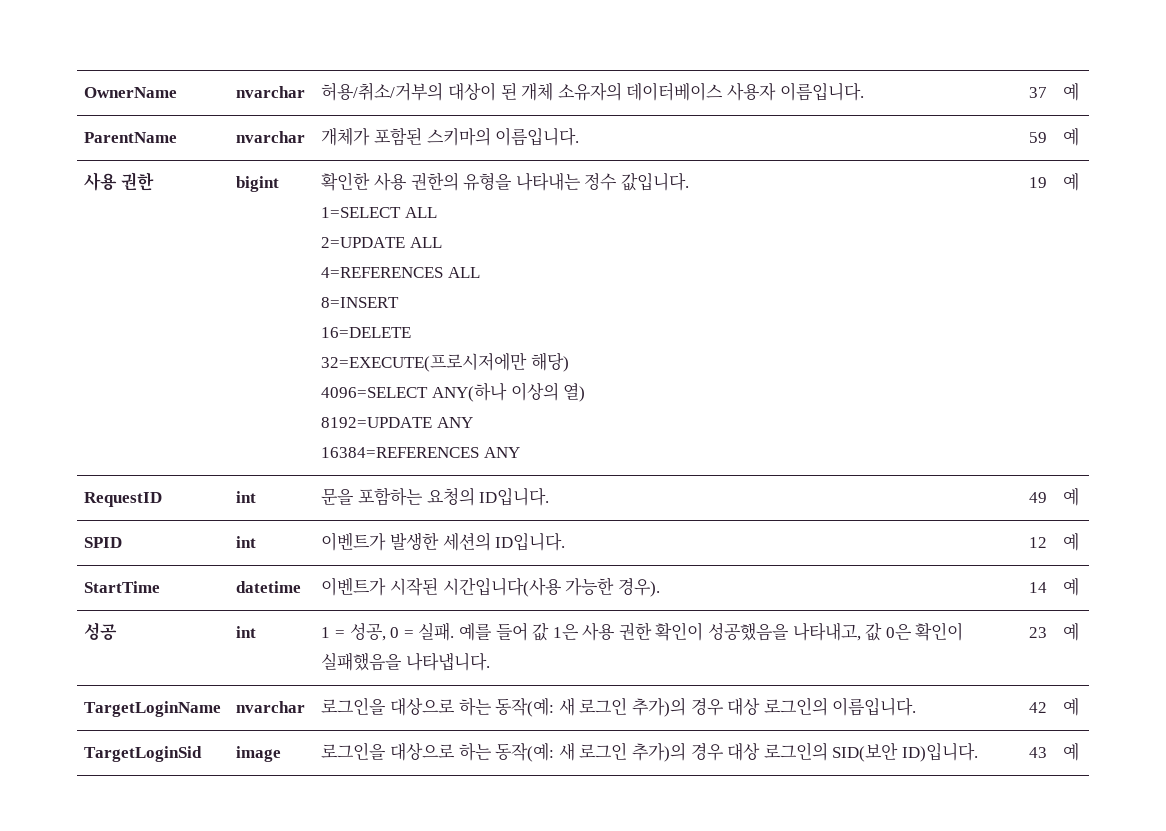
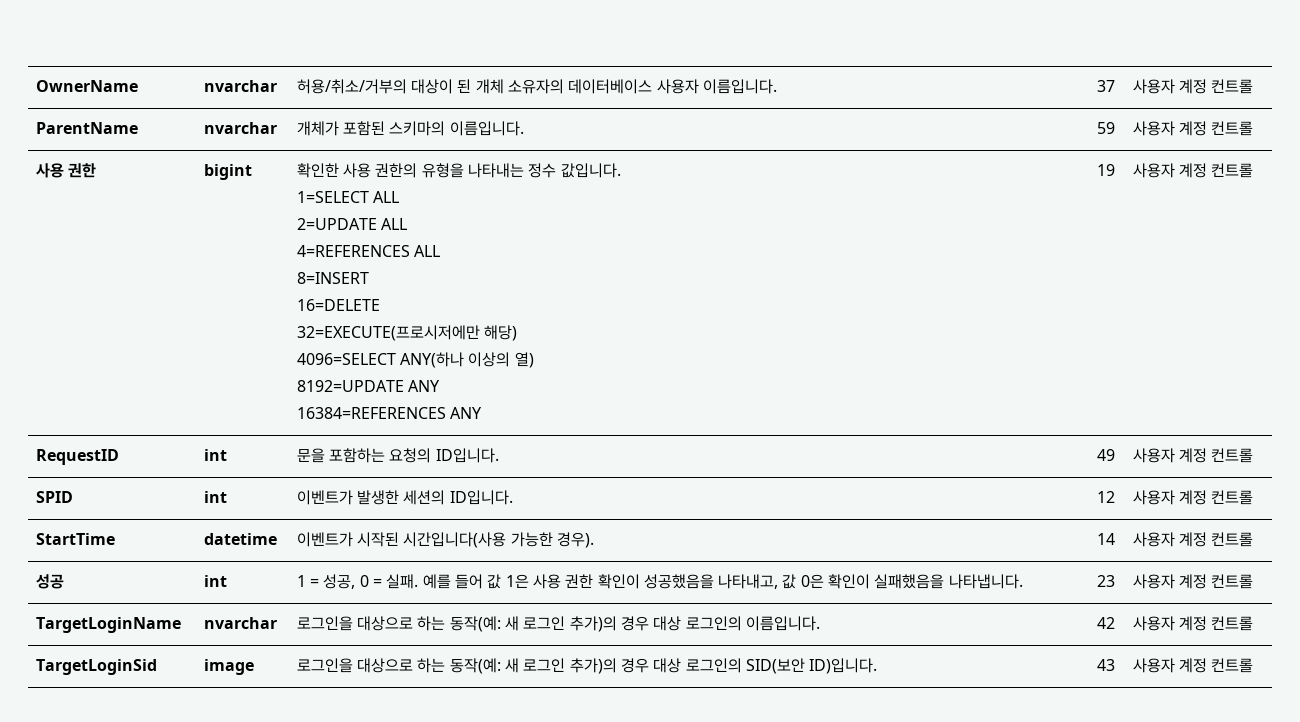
- OwnerName | nvarchar | 허용/취소/거부의 대상이 된 개체 소유자의 데이터베이스 사용자 이름입니다. | 37 | 예
+ OwnerName | nvarchar | 허용/취소/거부의 대상이 된 개체 소유자의 데이터베이스 사용자 이름입니다. | 37 | 사용자 계정 컨트롤
- ParentName | nvarchar | 개체가 포함된 스키마의 이름입니다. | 59 | 예
+ ParentName | nvarchar | 개체가 포함된 스키마의 이름입니다. | 59 | 사용자 계정 컨트롤
  사용 권한 | bigint | 확인한 사용 권한의 유형을 나타내는 정수 값입니다.
  1=SELECT ALL
  2=UPDATE ALL
  4=REFERENCES ALL
  8=INSERT
  16=DELETE
  32=EXECUTE(프로시저에만 해당)
  4096=SELECT ANY(하나 이상의 열)
  8192=UPDATE ANY
- 16384=REFERENCES ANY | 19 | 예
+ 16384=REFERENCES ANY | 19 | 사용자 계정 컨트롤
- RequestID | int | 문을 포함하는 요청의 ID입니다. | 49 | 예
+ RequestID | int | 문을 포함하는 요청의 ID입니다. | 49 | 사용자 계정 컨트롤
- SPID | int | 이벤트가 발생한 세션의 ID입니다. | 12 | 예
+ SPID | int | 이벤트가 발생한 세션의 ID입니다. | 12 | 사용자 계정 컨트롤
- StartTime | datetime | 이벤트가 시작된 시간입니다(사용 가능한 경우). | 14 | 예
+ StartTime | datetime | 이벤트가 시작된 시간입니다(사용 가능한 경우). | 14 | 사용자 계정 컨트롤
- 성공 | int | 1 = 성공, 0 = 실패. 예를 들어 값 1은 사용 권한 확인이 성공했음을 나타내고, 값 0은 확인이 실패했음을 나타냅니다. | 23 | 예
+ 성공 | int | 1 = 성공, 0 = 실패. 예를 들어 값 1은 사용 권한 확인이 성공했음을 나타내고, 값 0은 확인이 실패했음을 나타냅니다. | 23 | 사용자 계정 컨트롤
- TargetLoginName | nvarchar | 로그인을 대상으로 하는 동작(예: 새 로그인 추가)의 경우 대상 로그인의 이름입니다. | 42 | 예
+ TargetLoginName | nvarchar | 로그인을 대상으로 하는 동작(예: 새 로그인 추가)의 경우 대상 로그인의 이름입니다. | 42 | 사용자 계정 컨트롤
- TargetLoginSid | image | 로그인을 대상으로 하는 동작(예: 새 로그인 추가)의 경우 대상 로그인의 SID(보안 ID)입니다. | 43 | 예
+ TargetLoginSid | image | 로그인을 대상으로 하는 동작(예: 새 로그인 추가)의 경우 대상 로그인의 SID(보안 ID)입니다. | 43 | 사용자 계정 컨트롤

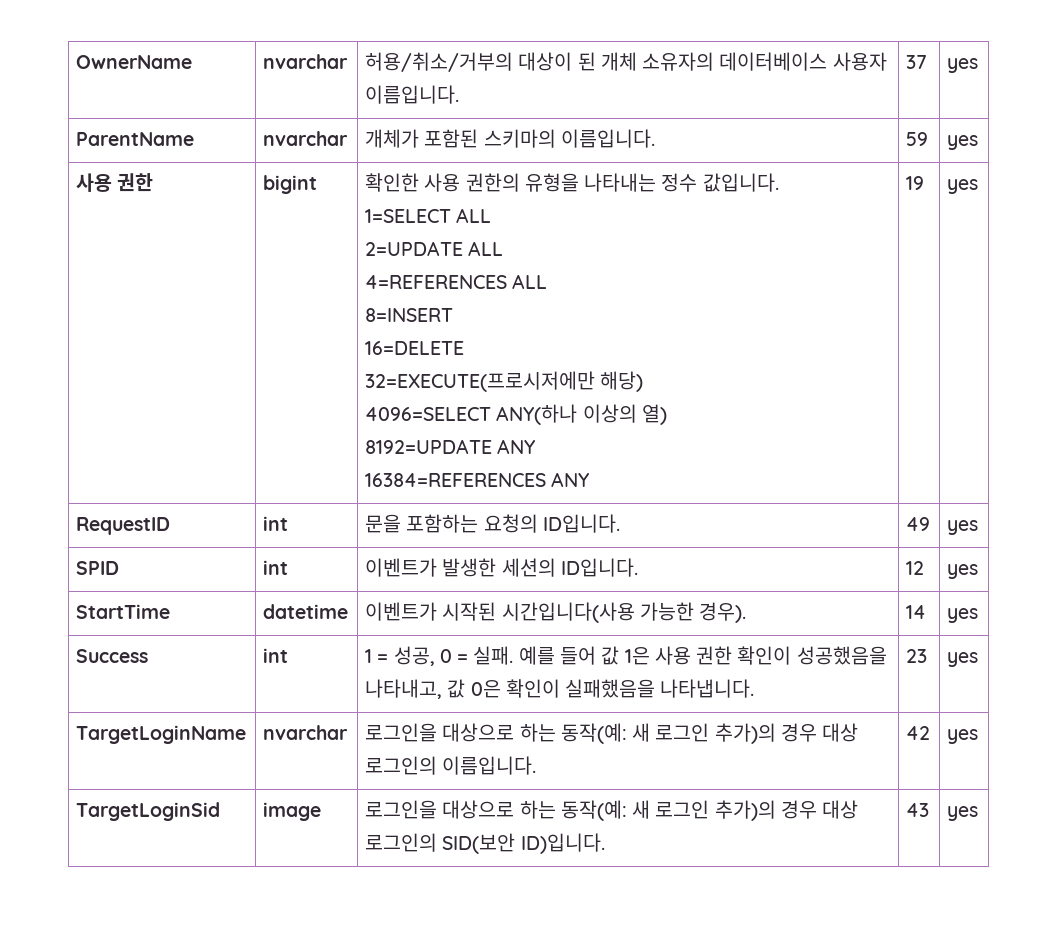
- OwnerName | nvarchar | 허용/취소/거부의 대상이 된 개체 소유자의 데이터베이스 사용자 이름입니다. | 37 | 사용자 계정 컨트롤
+ OwnerName | nvarchar | 허용/취소/거부의 대상이 된 개체 소유자의 데이터베이스 사용자 이름입니다. | 37 | yes
- ParentName | nvarchar | 개체가 포함된 스키마의 이름입니다. | 59 | 사용자 계정 컨트롤
+ ParentName | nvarchar | 개체가 포함된 스키마의 이름입니다. | 59 | yes
  사용 권한 | bigint | 확인한 사용 권한의 유형을 나타내는 정수 값입니다.
  1=SELECT ALL
  2=UPDATE ALL
  4=REFERENCES ALL
  8=INSERT
  16=DELETE
  32=EXECUTE(프로시저에만 해당)
  4096=SELECT ANY(하나 이상의 열)
  8192=UPDATE ANY
- 16384=REFERENCES ANY | 19 | 사용자 계정 컨트롤
+ 16384=REFERENCES ANY | 19 | yes
- RequestID | int | 문을 포함하는 요청의 ID입니다. | 49 | 사용자 계정 컨트롤
+ RequestID | int | 문을 포함하는 요청의 ID입니다. | 49 | yes
- SPID | int | 이벤트가 발생한 세션의 ID입니다. | 12 | 사용자 계정 컨트롤
+ SPID | int | 이벤트가 발생한 세션의 ID입니다. | 12 | yes
- StartTime | datetime | 이벤트가 시작된 시간입니다(사용 가능한 경우). | 14 | 사용자 계정 컨트롤
- 성공 | int | 1 = 성공, 0 = 실패. 예를 들어 값 1은 사용 권한 확인이 성공했음을 나타내고, 값 0은 확인이 실패했음을 나타냅니다. | 23 | 사용자 계정 컨트롤
+ StartTime | datetime | 이벤트가 시작된 시간입니다(사용 가능한 경우). | 14 | yes
+ Success | int | 1 = 성공, 0 = 실패. 예를 들어 값 1은 사용 권한 확인이 성공했음을 나타내고, 값 0은 확인이 실패했음을 나타냅니다. | 23 | yes
- TargetLoginName | nvarchar | 로그인을 대상으로 하는 동작(예: 새 로그인 추가)의 경우 대상 로그인의 이름입니다. | 42 | 사용자 계정 컨트롤
+ TargetLoginName | nvarchar | 로그인을 대상으로 하는 동작(예: 새 로그인 추가)의 경우 대상 로그인의 이름입니다. | 42 | yes
- TargetLoginSid | image | 로그인을 대상으로 하는 동작(예: 새 로그인 추가)의 경우 대상 로그인의 SID(보안 ID)입니다. | 43 | 사용자 계정 컨트롤
+ TargetLoginSid | image | 로그인을 대상으로 하는 동작(예: 새 로그인 추가)의 경우 대상 로그인의 SID(보안 ID)입니다. | 43 | yes

